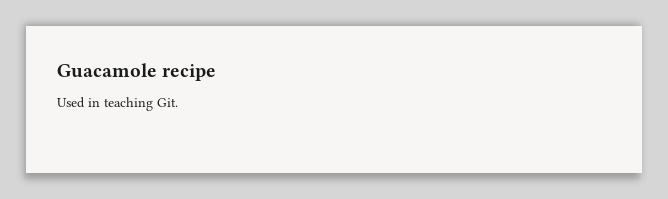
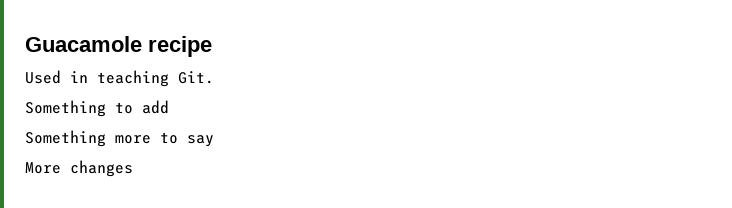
+ Something to add
+ Something more to say
+ More changes

